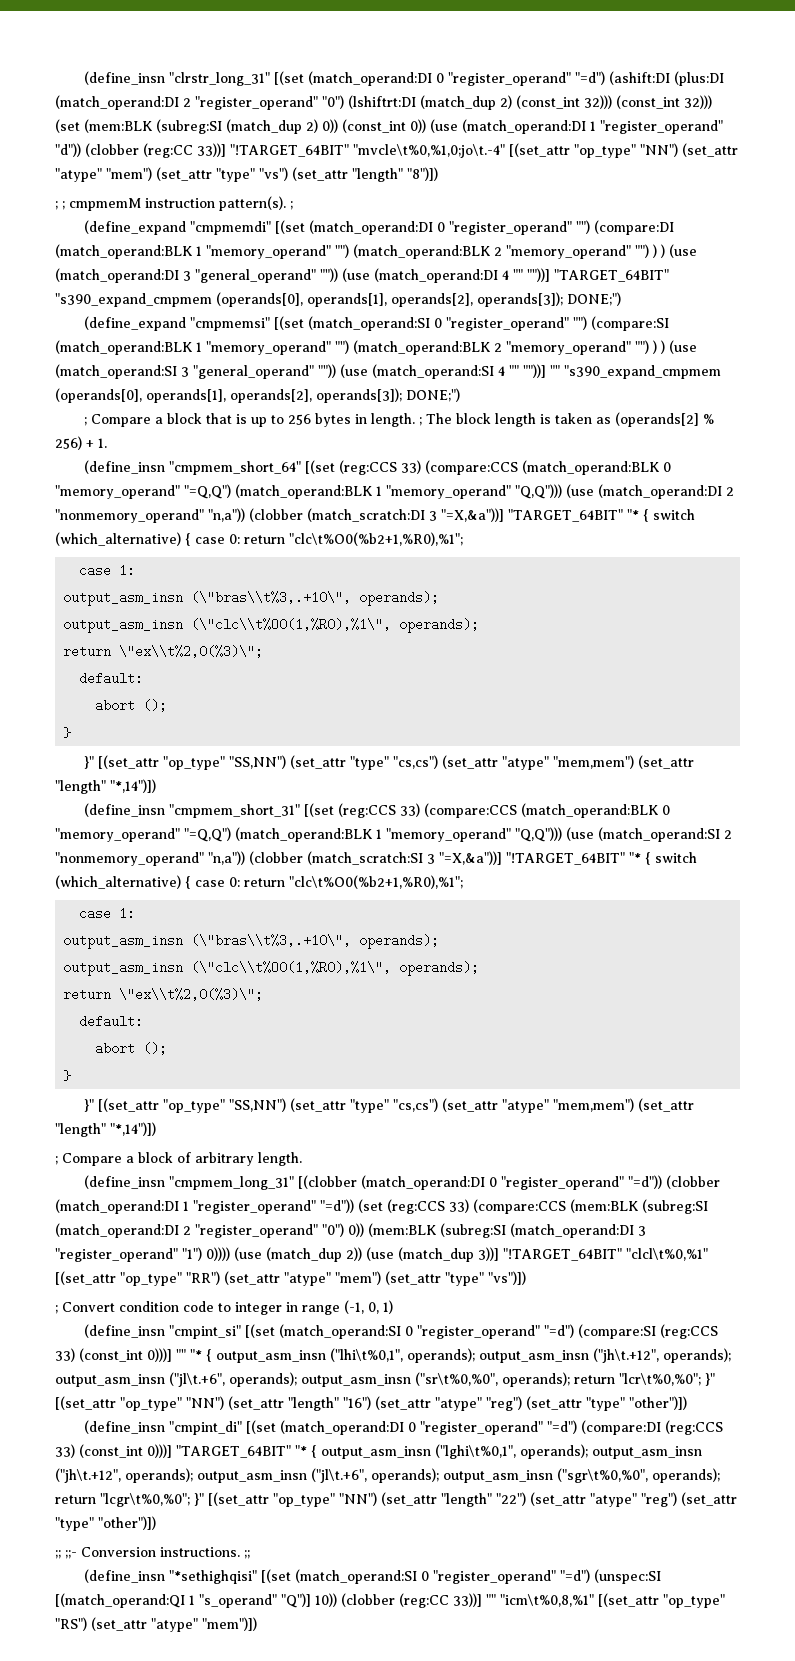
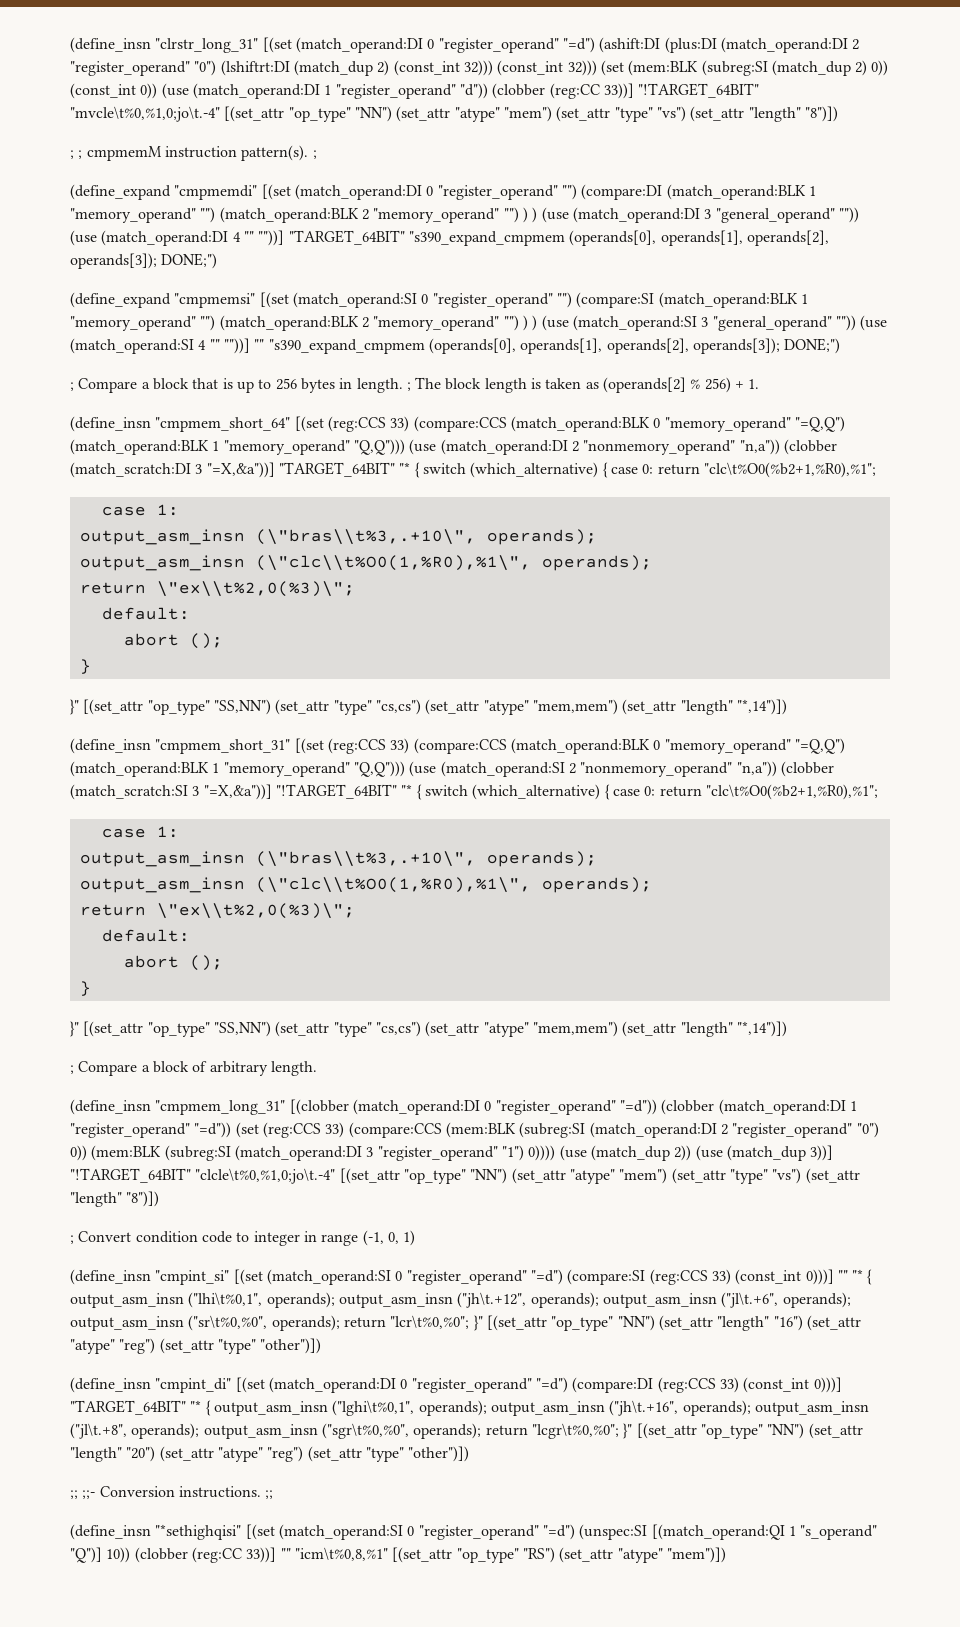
- (define_insn "cmpmem_long_31" [(clobber (match_operand:DI 0 "register_operand" "=d")) (clobber (match_operand:DI 1 "register_operand" "=d")) (set (reg:CCS 33) (compare:CCS (mem:BLK (subreg:SI (match_operand:DI 2 "register_operand" "0") 0)) (mem:BLK (subreg:SI (match_operand:DI 3 "register_operand" "1") 0)))) (use (match_dup 2)) (use (match_dup 3))] "!TARGET_64BIT" "clcl\t%0,%1" [(set_attr "op_type" "RR") (set_attr "atype" "mem") (set_attr "type" "vs")])
+ (define_insn "cmpmem_long_31" [(clobber (match_operand:DI 0 "register_operand" "=d")) (clobber (match_operand:DI 1 "register_operand" "=d")) (set (reg:CCS 33) (compare:CCS (mem:BLK (subreg:SI (match_operand:DI 2 "register_operand" "0") 0)) (mem:BLK (subreg:SI (match_operand:DI 3 "register_operand" "1") 0)))) (use (match_dup 2)) (use (match_dup 3))] "!TARGET_64BIT" "clcle\t%0,%1,0;jo\t.-4" [(set_attr "op_type" "NN") (set_attr "atype" "mem") (set_attr "type" "vs") (set_attr "length" "8")])
- (define_insn "cmpint_di" [(set (match_operand:DI 0 "register_operand" "=d") (compare:DI (reg:CCS 33) (const_int 0)))] "TARGET_64BIT" "* { output_asm_insn ("lghi\t%0,1", operands); output_asm_insn ("jh\t.+12", operands); output_asm_insn ("jl\t.+6", operands); output_asm_insn ("sgr\t%0,%0", operands); return "lcgr\t%0,%0"; }" [(set_attr "op_type" "NN") (set_attr "length" "22") (set_attr "atype" "reg") (set_attr "type" "other")])
+ (define_insn "cmpint_di" [(set (match_operand:DI 0 "register_operand" "=d") (compare:DI (reg:CCS 33) (const_int 0)))] "TARGET_64BIT" "* { output_asm_insn ("lghi\t%0,1", operands); output_asm_insn ("jh\t.+16", operands); output_asm_insn ("jl\t.+8", operands); output_asm_insn ("sgr\t%0,%0", operands); return "lcgr\t%0,%0"; }" [(set_attr "op_type" "NN") (set_attr "length" "20") (set_attr "atype" "reg") (set_attr "type" "other")])

